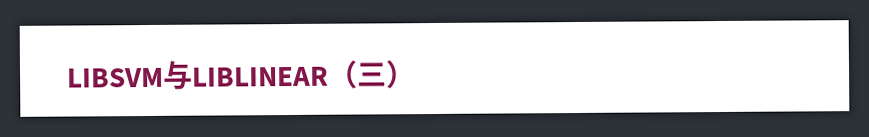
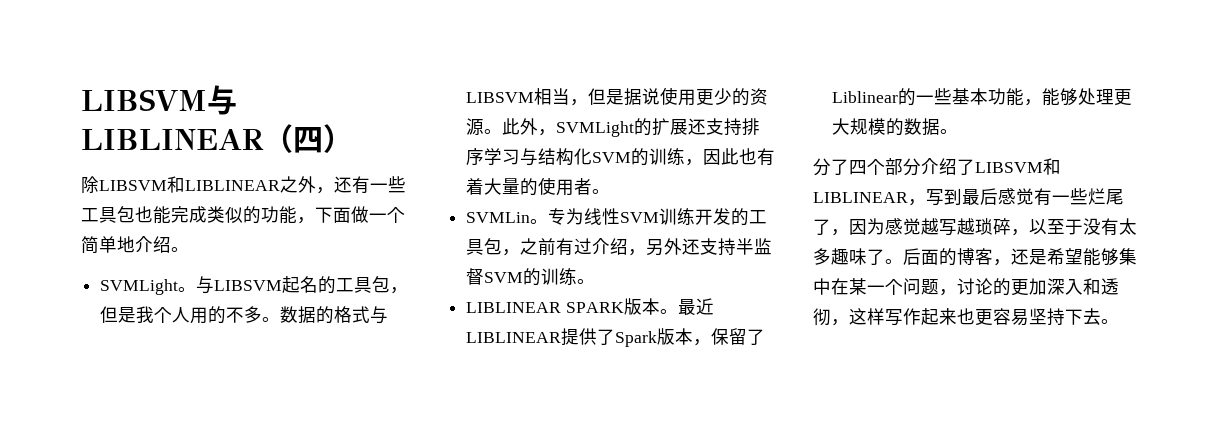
- LIBSVM与LIBLINEAR（三）
+ LIBSVM与LIBLINEAR（四）
+ 除LIBSVM和LIBLINEAR之外，还有一些工具包也能完成类似的功能，下面做一个简单地介绍。
+ SVMLight。与LIBSVM起名的工具包，但是我个人用的不多。数据的格式与LIBSVM相当，但是据说使用更少的资源。此外，SVMLight的扩展还支持排序学习与结构化SVM的训练，因此也有着大量的使用者。
+ SVMLin。专为线性SVM训练开发的工具包，之前有过介绍，另外还支持半监督SVM的训练。
+ LIBLINEAR SPARK版本。最近LIBLINEAR提供了Spark版本，保留了Liblinear的一些基本功能，能够处理更大规模的数据。
+ 分了四个部分介绍了LIBSVM和LIBLINEAR，写到最后感觉有一些烂尾了，因为感觉越写越琐碎，以至于没有太多趣味了。后面的博客，还是希望能够集中在某一个问题，讨论的更加深入和透彻，这样写作起来也更容易坚持下去。

